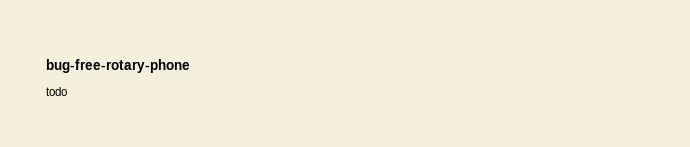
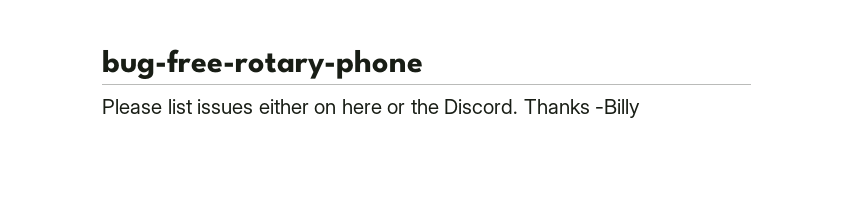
- todo
+ Please list issues either on here or the Discord. Thanks -Billy

